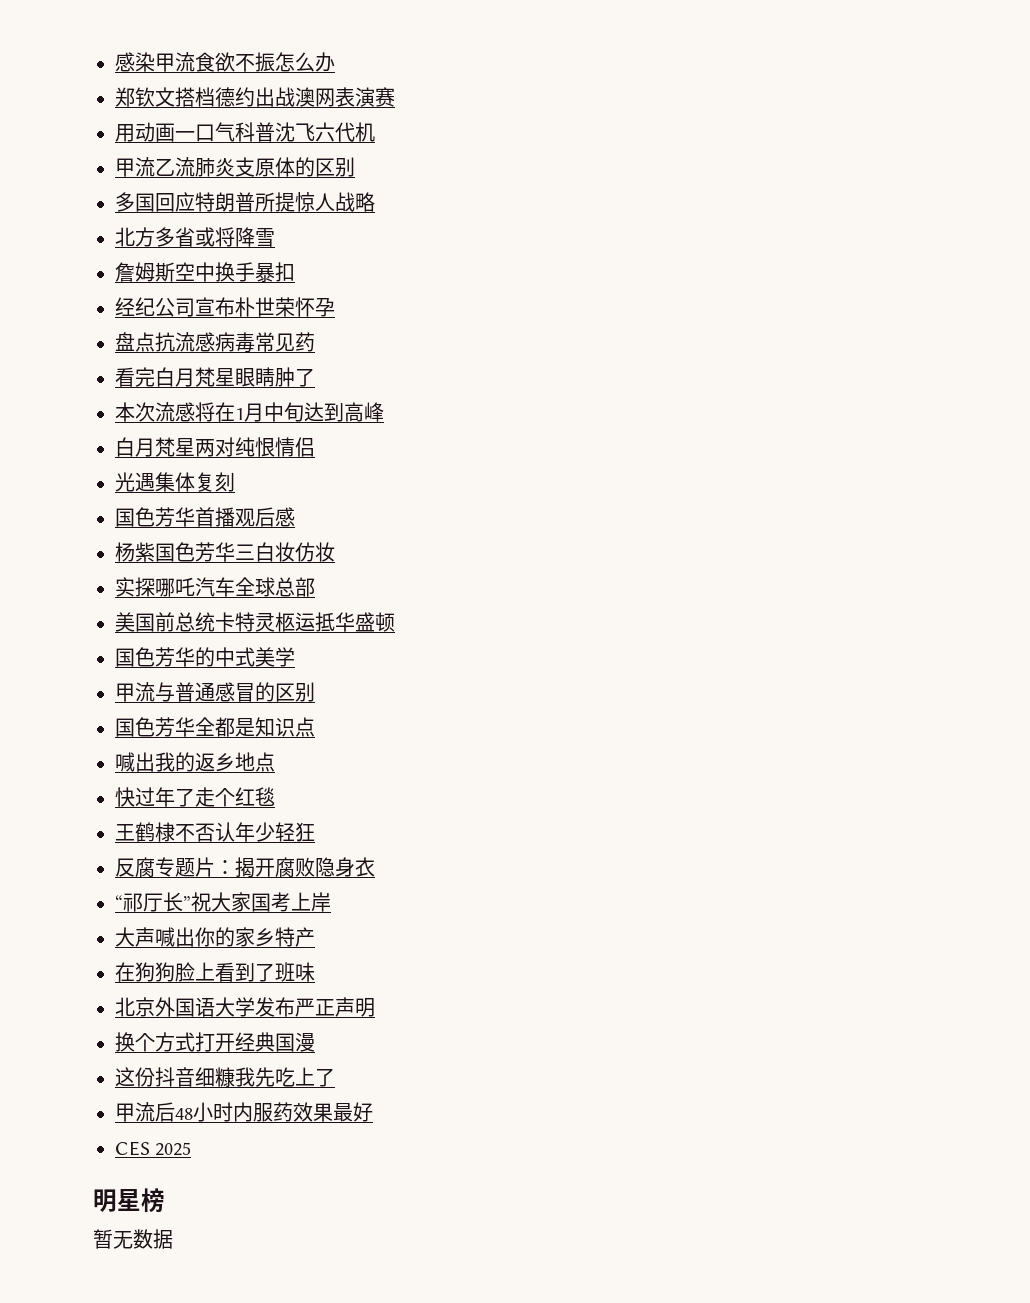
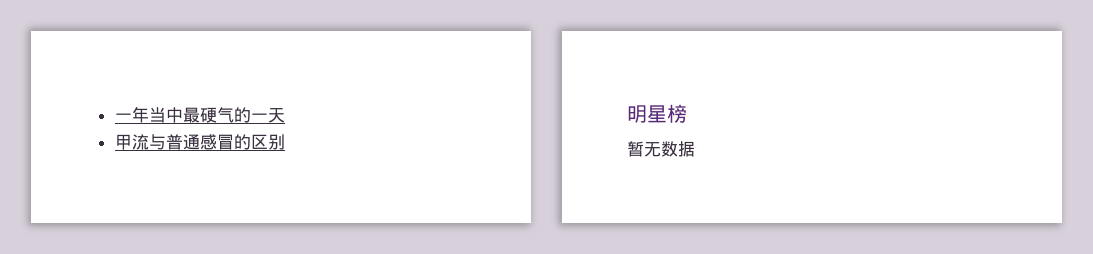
- 感染甲流食欲不振怎么办
- 郑钦文搭档德约出战澳网表演赛
- 用动画一口气科普沈飞六代机
- 甲流乙流肺炎支原体的区别
- 多国回应特朗普所提惊人战略
- 北方多省或将降雪
- 詹姆斯空中换手暴扣
- 经纪公司宣布朴世荣怀孕
- 盘点抗流感病毒常见药
- 看完白月梵星眼睛肿了
- 本次流感将在1月中旬达到高峰
- 白月梵星两对纯恨情侣
- 光遇集体复刻
- 国色芳华首播观后感
- 杨紫国色芳华三白妆仿妆
- 实探哪吒汽车全球总部
- 美国前总统卡特灵柩运抵华盛顿
- 国色芳华的中式美学
+ 一年当中最硬气的一天
- 国色芳华全都是知识点
- 喊出我的返乡地点
- 快过年了走个红毯
- 王鹤棣不否认年少轻狂
- 反腐专题片：揭开腐败隐身衣
- “祁厅长”祝大家国考上岸
- 大声喊出你的家乡特产
- 在狗狗脸上看到了班味
- 北京外国语大学发布严正声明
- 换个方式打开经典国漫
- 这份抖音细糠我先吃上了
- 甲流后48小时内服药效果最好
- CES 2025

